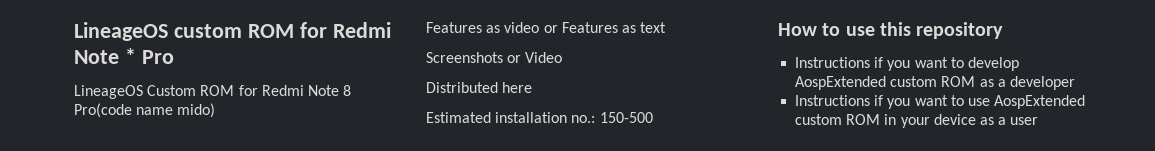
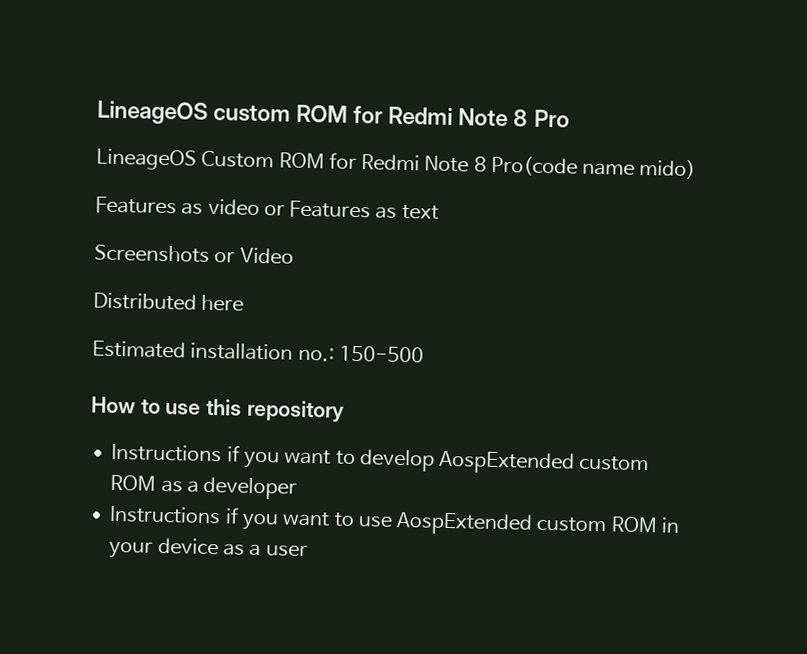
- LineageOS custom ROM for Redmi Note * Pro
+ LineageOS custom ROM for Redmi Note 8 Pro

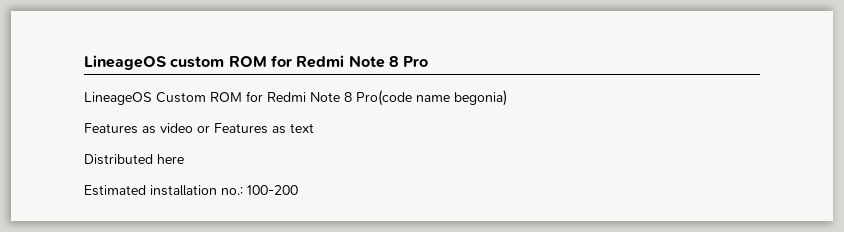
- LineageOS Custom ROM for Redmi Note 8 Pro(code name mido)
+ LineageOS Custom ROM for Redmi Note 8 Pro(code name begonia)
- Screenshots or Video
- Estimated installation no.: 150-500
- How to use this repository
- Instructions if you want to develop AospExtended custom ROM as a developer
- Instructions if you want to use AospExtended custom ROM in your device as a user
+ Estimated installation no.: 100-200

